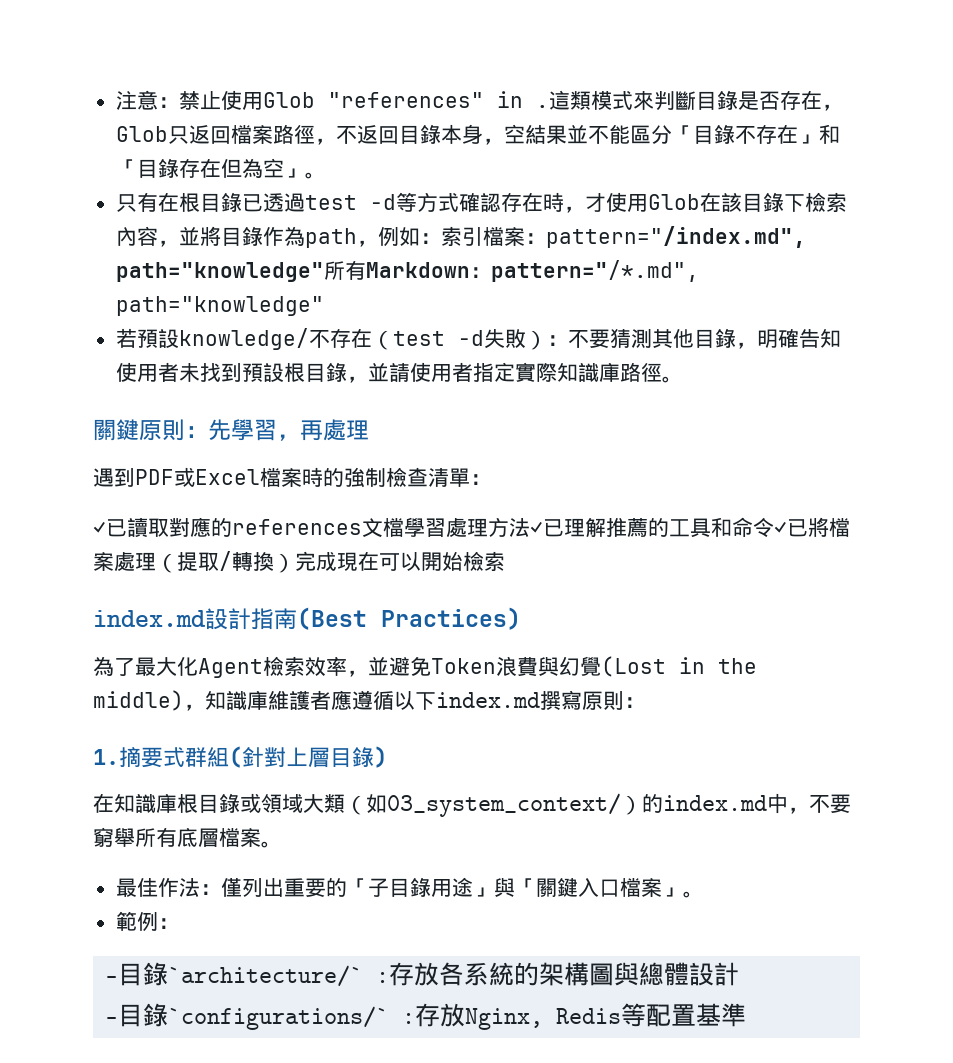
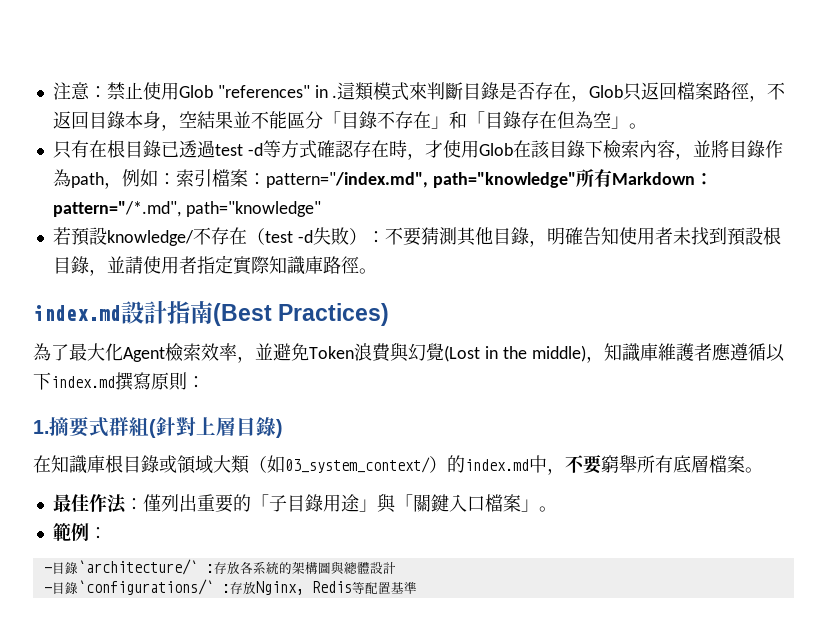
- 關鍵原則：先學習，再處理
- 遇到PDF或Excel檔案時的強制檢查清單：
- ✓已讀取對應的references文檔學習處理方法✓已理解推薦的工具和命令✓已將檔案處理（提取/轉換）完成現在可以開始檢索

